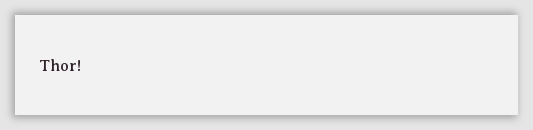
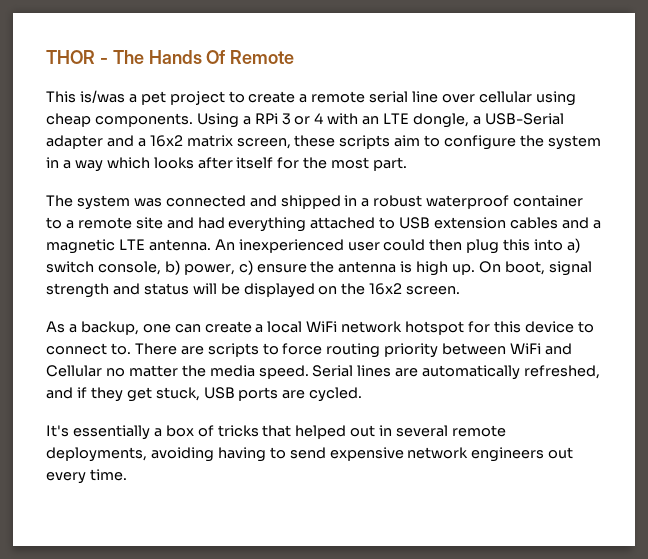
- Thor!
+ THOR - The Hands Of Remote
+ This is/was a pet project to create a remote serial line over cellular using cheap components. Using a RPi 3 or 4 with an LTE dongle, a USB-Serial adapter and a 16x2 matrix screen, these scripts aim to configure the system in a way which looks after itself for the most part.
+ The system was connected and shipped in a robust waterproof container to a remote site and had everything attached to USB extension cables and a magnetic LTE antenna. An inexperienced user could then plug this into a) switch console, b) power, c) ensure the antenna is high up. On boot, signal strength and status will be displayed on the 16x2 screen.
+ As a backup, one can create a local WiFi network hotspot for this device to connect to. There are scripts to force routing priority between WiFi and Cellular no matter the media speed. Serial lines are automatically refreshed, and if they get stuck, USB ports are cycled.
+ It's essentially a box of tricks that helped out in several remote deployments, avoiding having to send expensive network engineers out every time.

